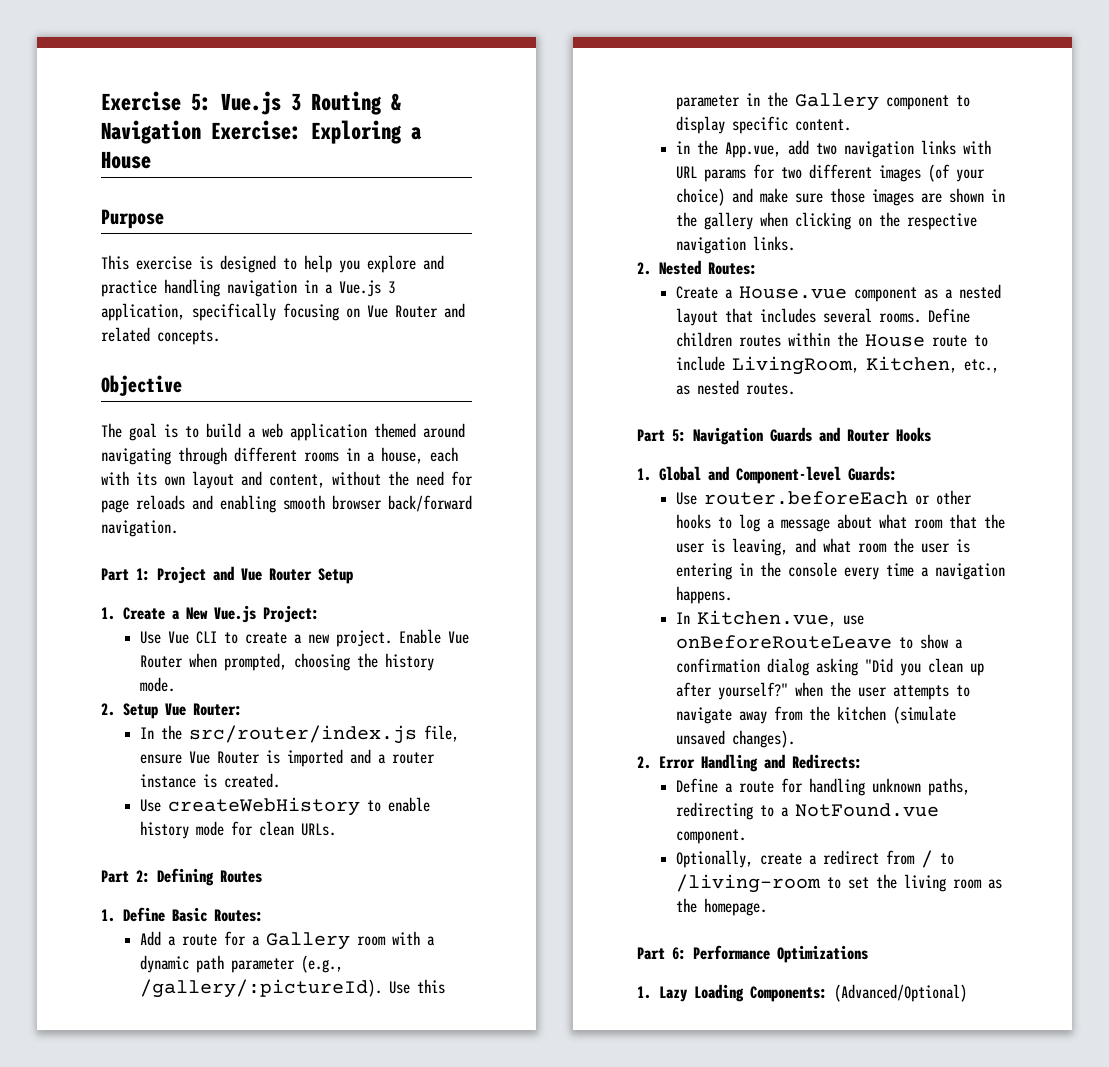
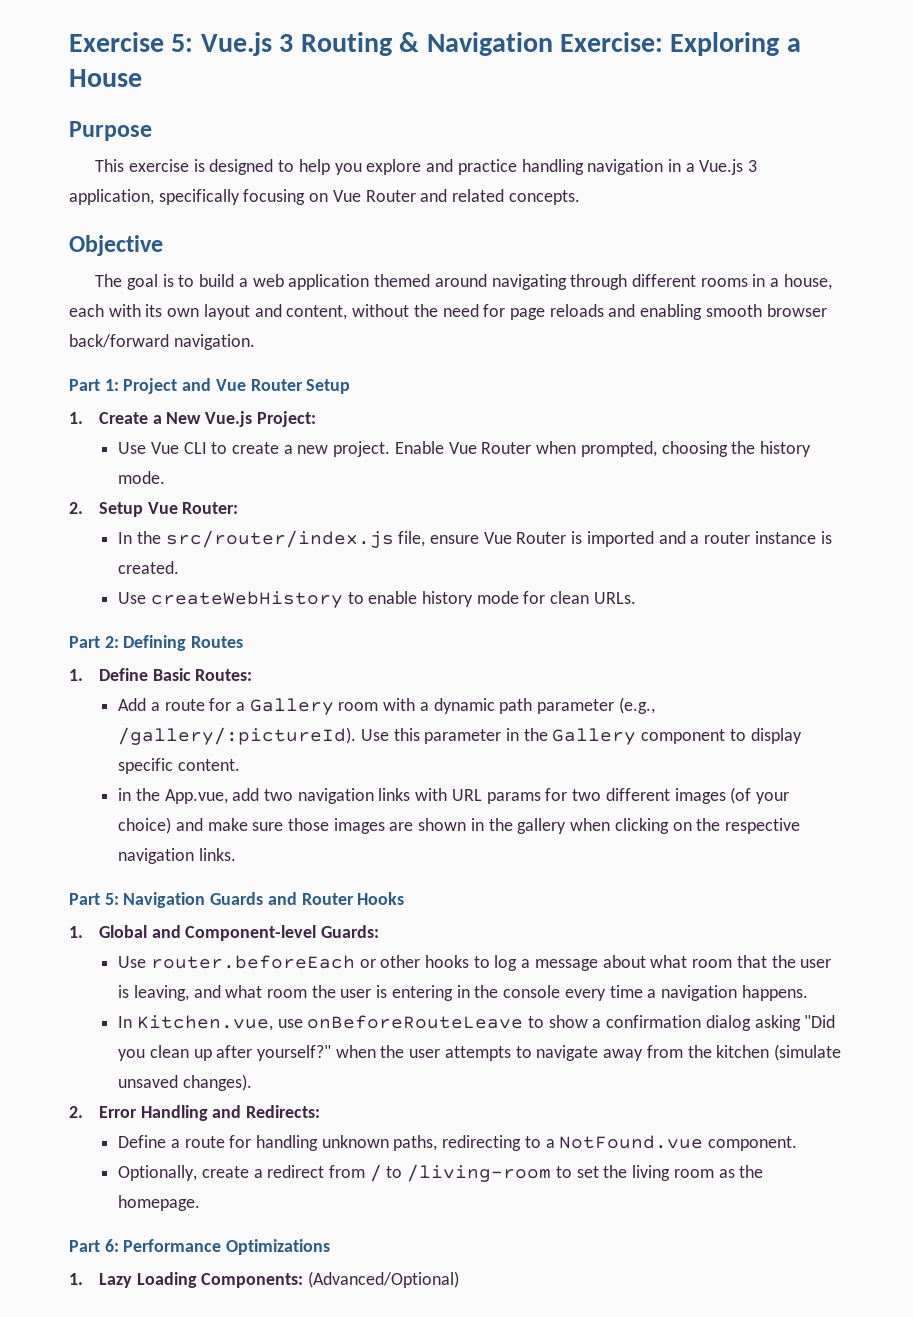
- 2. Nested Routes:
- Create a House.vue component as a nested layout that includes several rooms. Define children routes within the House route to include LivingRoom, Kitchen, etc., as nested routes.

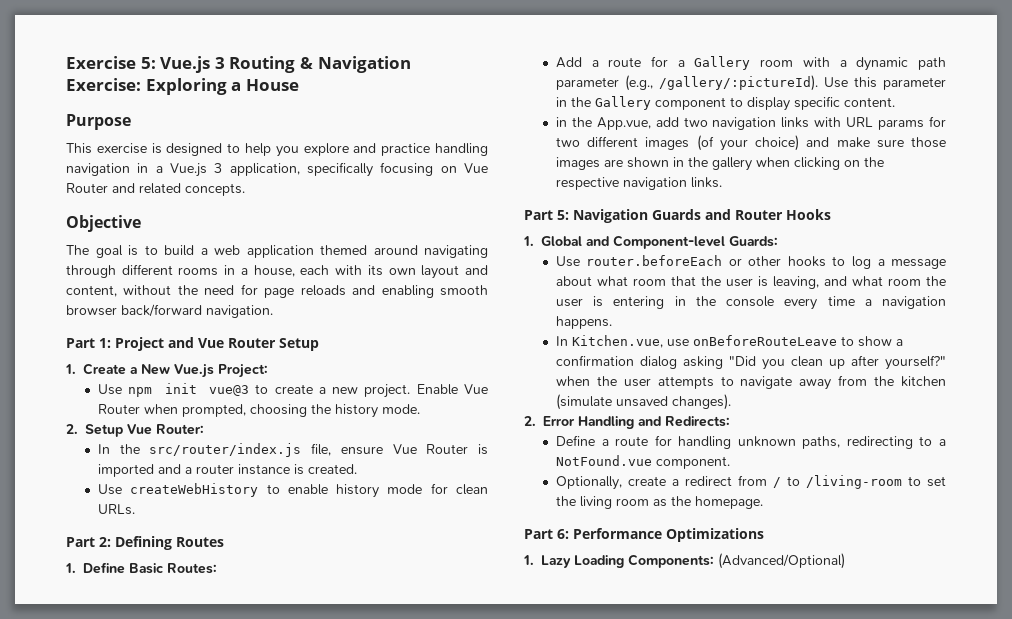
- Use Vue CLI to create a new project.
+ Use npm init vue@3 to create a new project.

